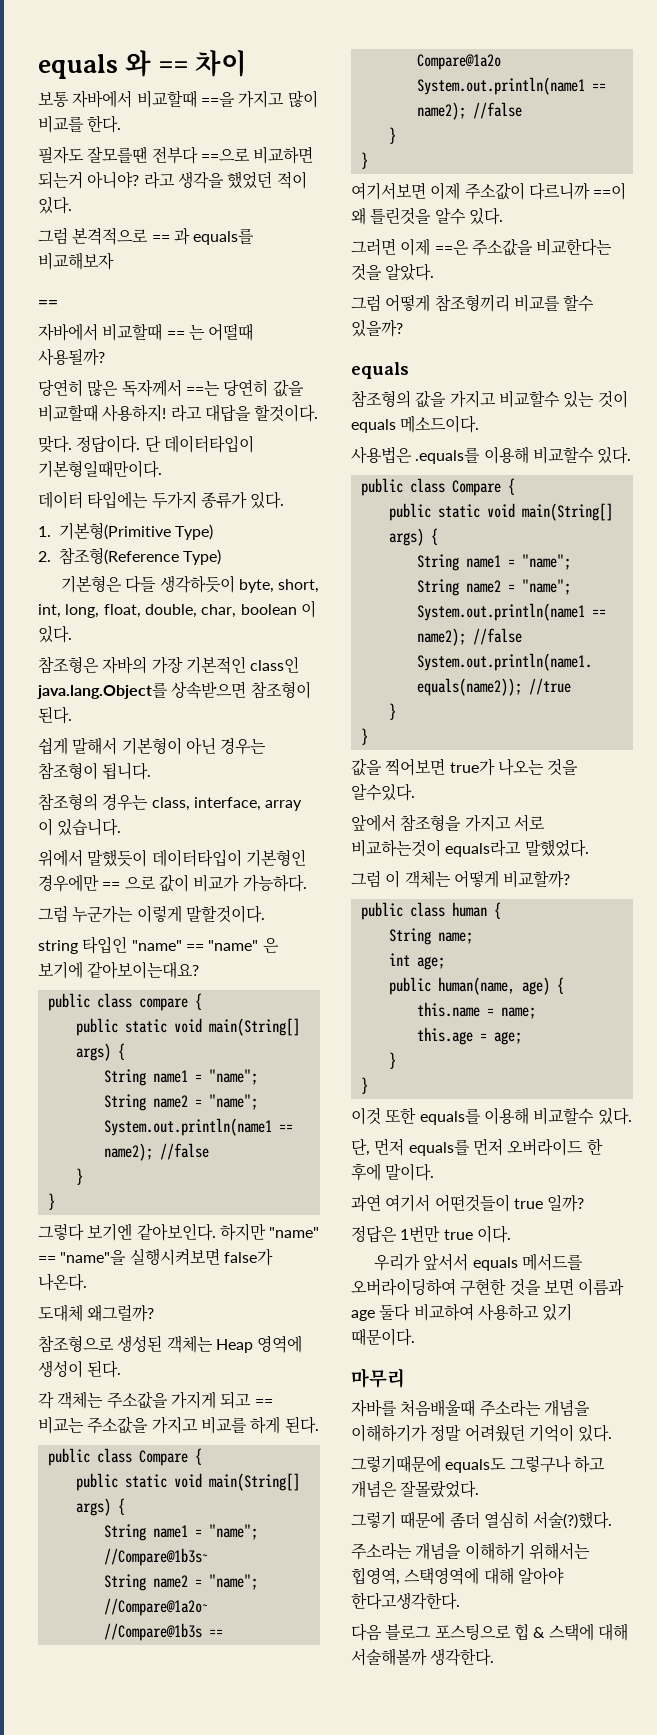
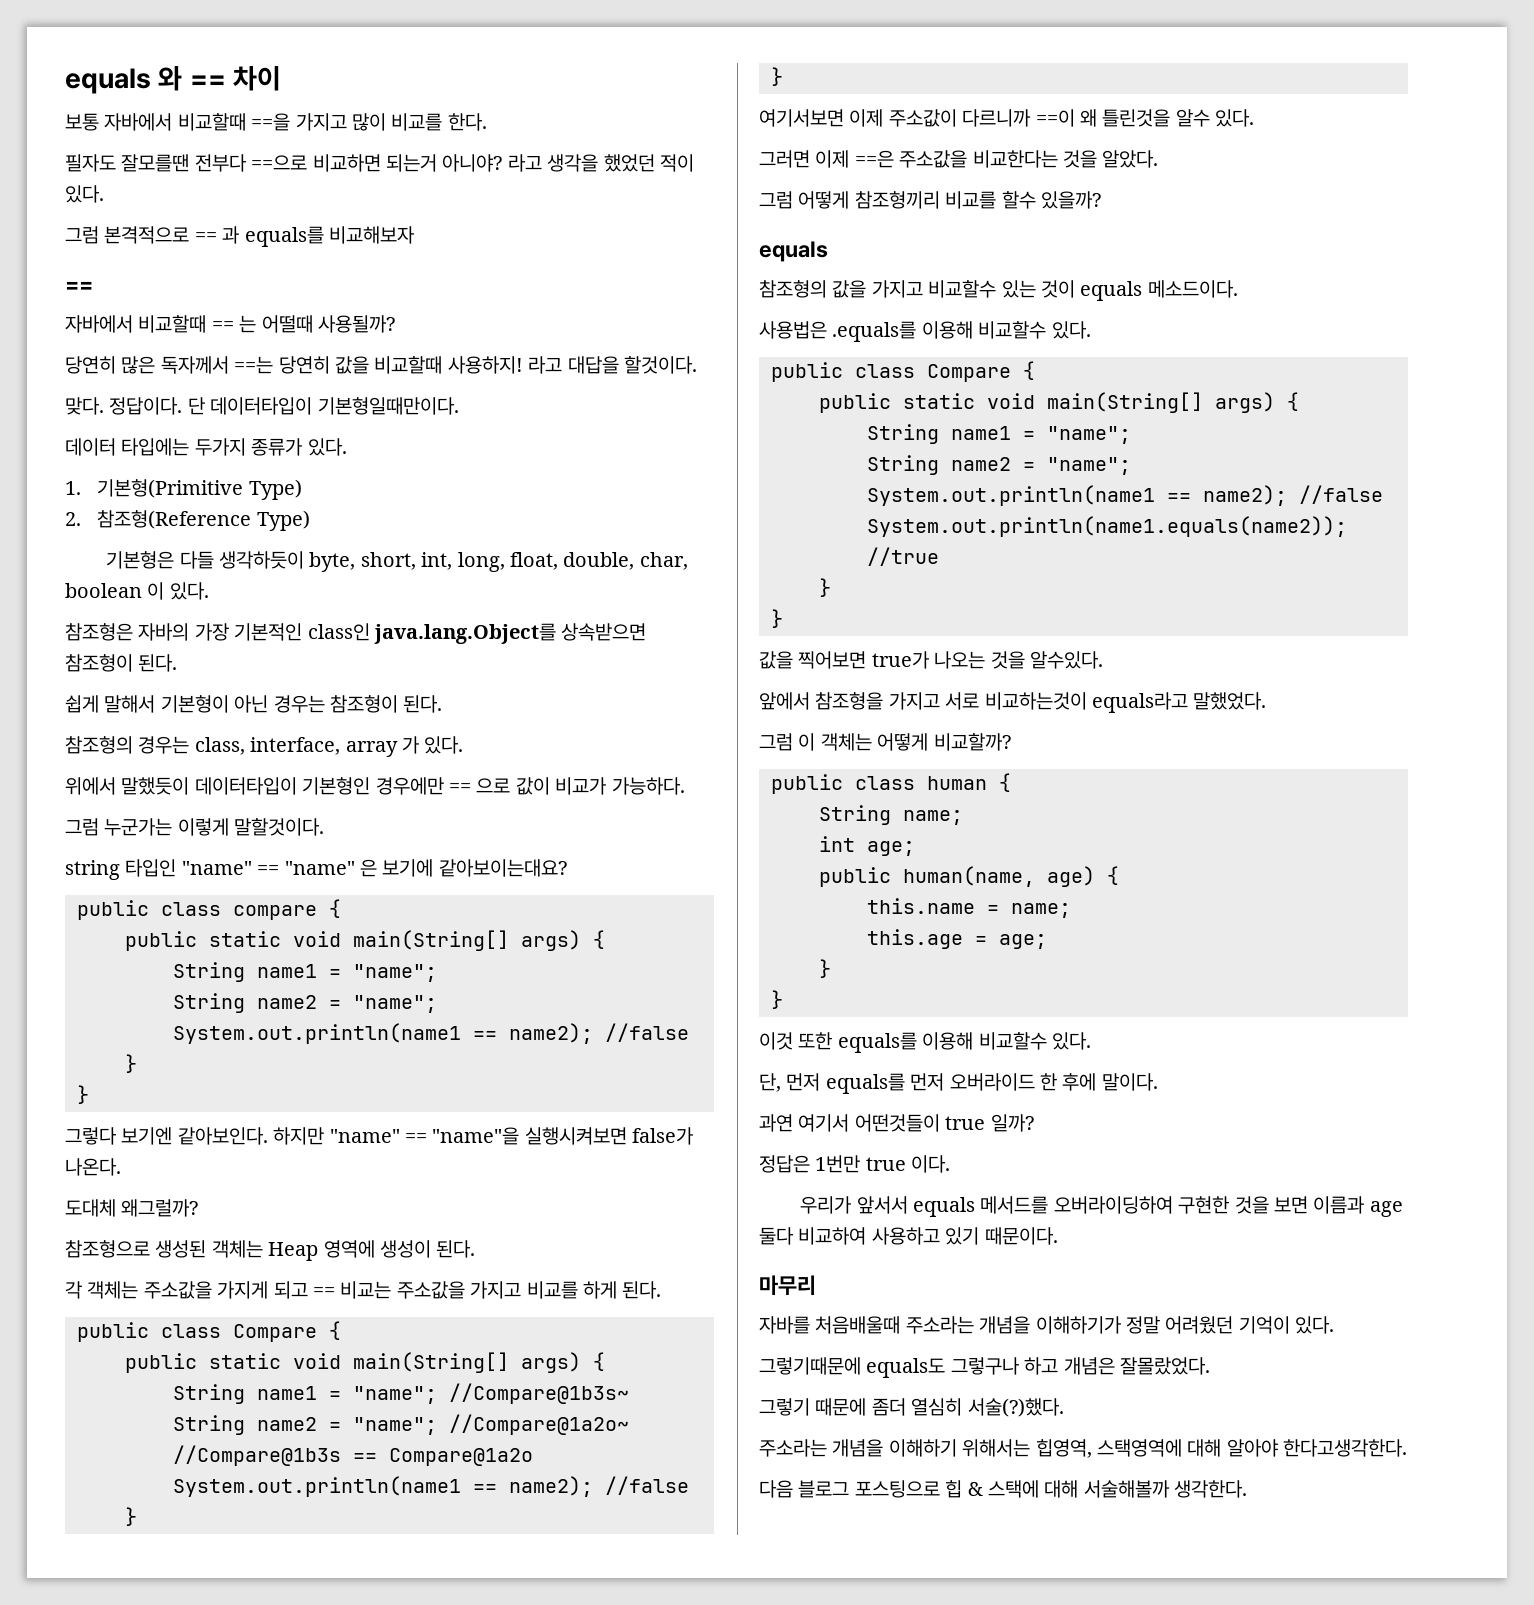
- 쉽게 말해서 기본형이 아닌 경우는 참조형이 됩니다.
+ 쉽게 말해서 기본형이 아닌 경우는 참조형이 된다.
- 참조형의 경우는 class, interface, array 이 있습니다.
+ 참조형의 경우는 class, interface, array 가 있다.

